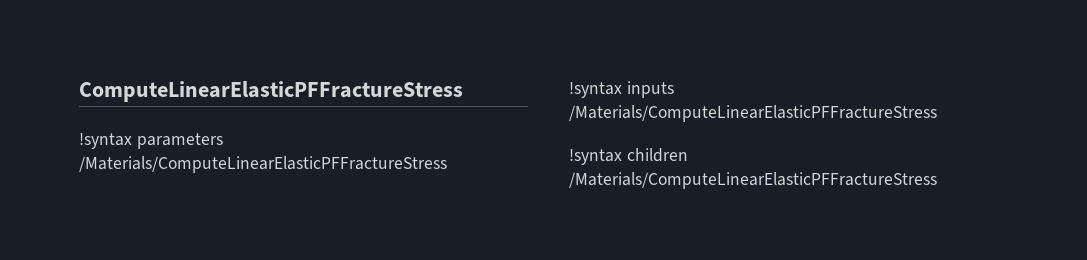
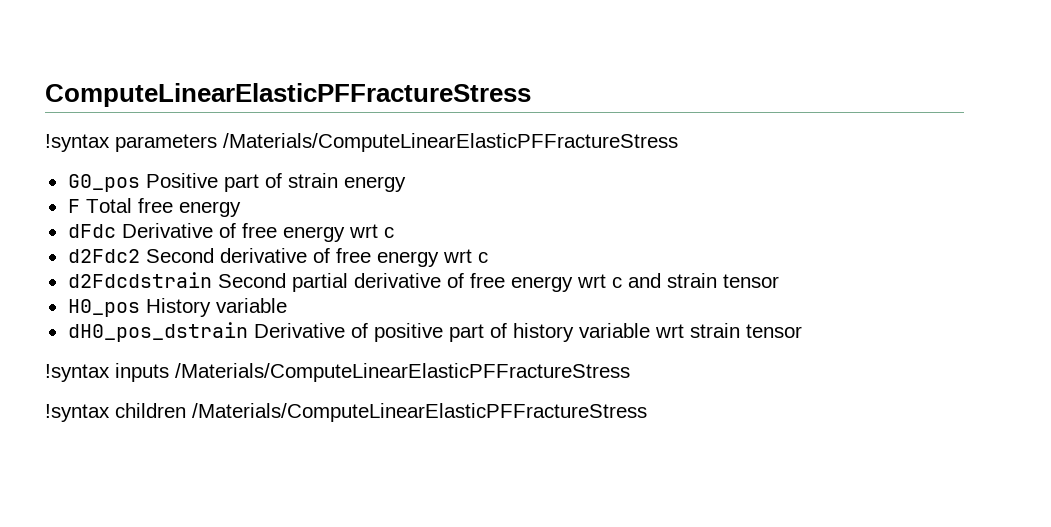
+ G0_pos Positive part of strain energy
+ F Total free energy
+ dFdc Derivative of free energy wrt c
+ d2Fdc2 Second derivative of free energy wrt c
+ d2Fdcdstrain Second partial derivative of free energy wrt c and strain tensor
+ H0_pos History variable
+ dH0_pos_dstrain Derivative of positive part of history variable wrt strain tensor

